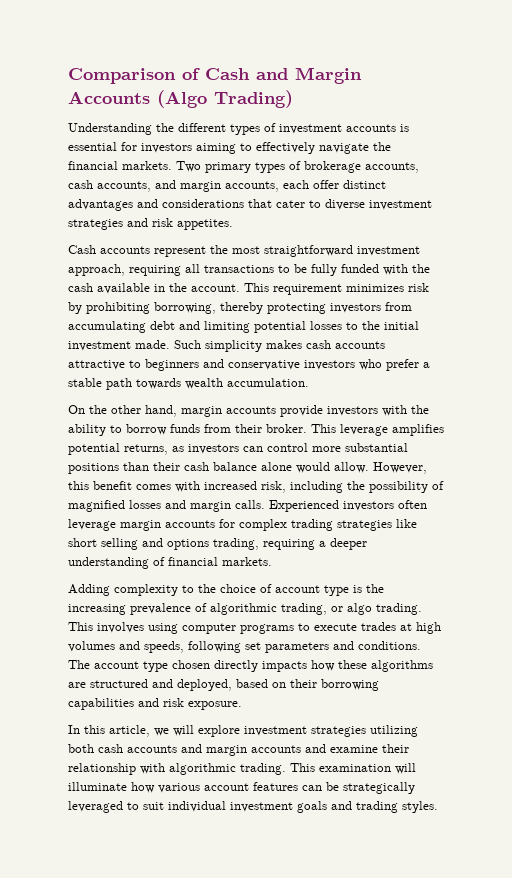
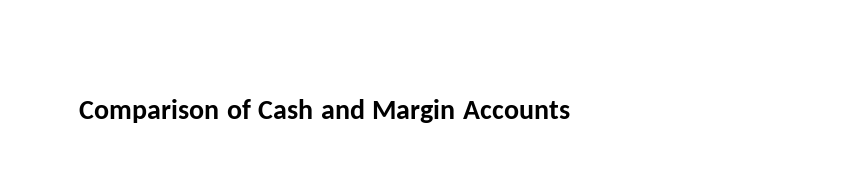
- Comparison of Cash and Margin Accounts (Algo Trading)
- Understanding the different types of investment accounts is essential for investors aiming to effectively navigate the financial markets. Two primary types of brokerage accounts, cash accounts, and margin accounts, each offer distinct advantages and considerations that cater to diverse investment strategies and risk appetites.
- Cash accounts represent the most straightforward investment approach, requiring all transactions to be fully funded with the cash available in the account. This requirement minimizes risk by prohibiting borrowing, thereby protecting investors from accumulating debt and limiting potential losses to the initial investment made. Such simplicity makes cash accounts attractive to beginners and conservative investors who prefer a stable path towards wealth accumulation.
- On the other hand, margin accounts provide investors with the ability to borrow funds from their broker. This leverage amplifies potential returns, as investors can control more substantial positions than their cash balance alone would allow. However, this benefit comes with increased risk, including the possibility of magnified losses and margin calls. Experienced investors often leverage margin accounts for complex trading strategies like short selling and options trading, requiring a deeper understanding of financial markets.
- Adding complexity to the choice of account type is the increasing prevalence of algorithmic trading, or algo trading. This involves using computer programs to execute trades at high volumes and speeds, following set parameters and conditions. The account type chosen directly impacts how these algorithms are structured and deployed, based on their borrowing capabilities and risk exposure.
- In this article, we will explore investment strategies utilizing both cash accounts and margin accounts and examine their relationship with algorithmic trading. This examination will illuminate how various account features can be strategically leveraged to suit individual investment goals and trading styles.
+ Comparison of Cash and Margin Accounts

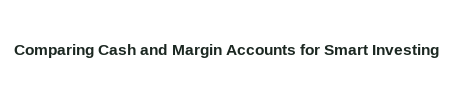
- Comparison of Cash and Margin Accounts
+ Comparing Cash and Margin Accounts for Smart Investing

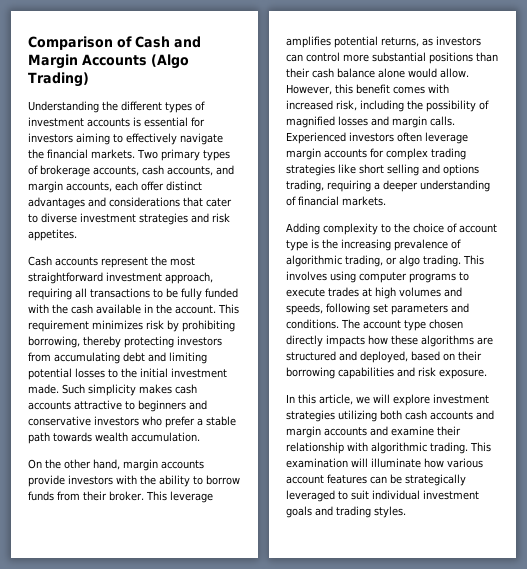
- Comparing Cash and Margin Accounts for Smart Investing
+ Comparison of Cash and Margin Accounts (Algo Trading)
+ Understanding the different types of investment accounts is essential for investors aiming to effectively navigate the financial markets. Two primary types of brokerage accounts, cash accounts, and margin accounts, each offer distinct advantages and considerations that cater to diverse investment strategies and risk appetites.
+ Cash accounts represent the most straightforward investment approach, requiring all transactions to be fully funded with the cash available in the account. This requirement minimizes risk by prohibiting borrowing, thereby protecting investors from accumulating debt and limiting potential losses to the initial investment made. Such simplicity makes cash accounts attractive to beginners and conservative investors who prefer a stable path towards wealth accumulation.
+ On the other hand, margin accounts provide investors with the ability to borrow funds from their broker. This leverage amplifies potential returns, as investors can control more substantial positions than their cash balance alone would allow. However, this benefit comes with increased risk, including the possibility of magnified losses and margin calls. Experienced investors often leverage margin accounts for complex trading strategies like short selling and options trading, requiring a deeper understanding of financial markets.
+ Adding complexity to the choice of account type is the increasing prevalence of algorithmic trading, or algo trading. This involves using computer programs to execute trades at high volumes and speeds, following set parameters and conditions. The account type chosen directly impacts how these algorithms are structured and deployed, based on their borrowing capabilities and risk exposure.
+ In this article, we will explore investment strategies utilizing both cash accounts and margin accounts and examine their relationship with algorithmic trading. This examination will illuminate how various account features can be strategically leveraged to suit individual investment goals and trading styles.

